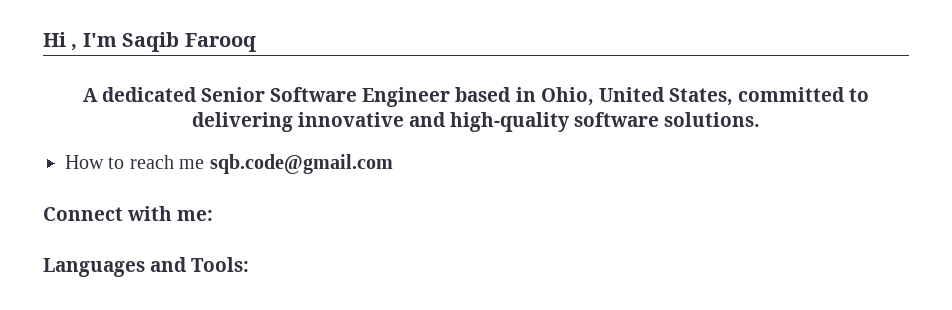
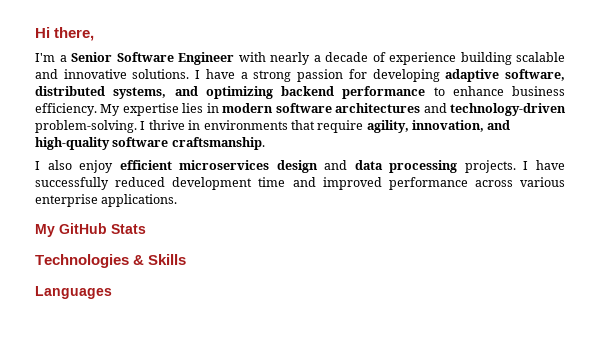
- Hi , I'm Saqib Farooq
- A dedicated Senior Software Engineer based in Ohio, United States, committed to delivering innovative and high-quality software solutions.
- How to reach me sqb.code@gmail.com
- Connect with me:
+ Hi there,
+ I'm a Senior Software Engineer with nearly a decade of experience building scalable and innovative solutions. I have a strong passion for developing adaptive software, distributed systems, and optimizing backend performance to enhance business efficiency. My expertise lies in modern software architectures and technology-driven problem-solving. I thrive in environments that require agility, innovation, and high-quality software craftsmanship.
+ I also enjoy efficient microservices design and data processing projects. I have successfully reduced development time and improved performance across various enterprise applications.
+ My GitHub Stats
+ Technologies & Skills
- Languages and Tools:
+ Languages

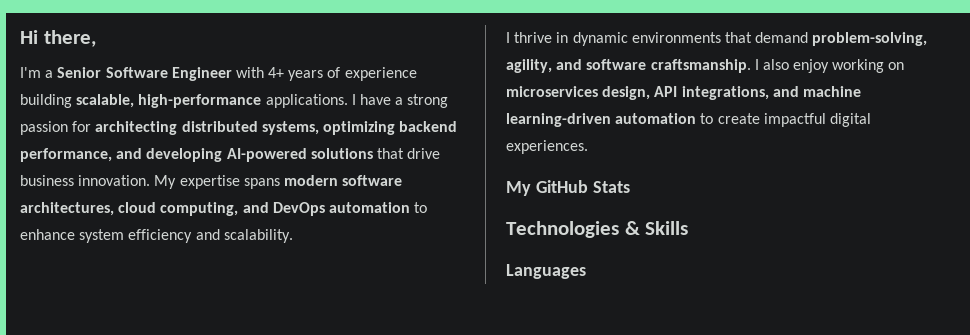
- I'm a Senior Software Engineer with nearly a decade of experience building scalable and innovative solutions.
+ I'm a Senior Software Engineer with 4+ years of experience building scalable, high-performance applications.
- I have a strong passion for developing adaptive software, distributed systems, and optimizing backend performance to enhance business efficiency. My expertise lies in modern software architectures and technology-driven problem-solving. I thrive in environments that require agility, innovation, and high-quality software craftsmanship.
- I also enjoy efficient microservices design and data processing projects. I have successfully reduced development time and improved performance across various enterprise applications.
+ I have a strong passion for architecting distributed systems, optimizing backend performance, and developing AI-powered solutions that drive business innovation. My expertise spans modern software architectures, cloud computing, and DevOps automation to enhance system efficiency and scalability.
+ I thrive in dynamic environments that demand problem-solving, agility, and software craftsmanship. I also enjoy working on microservices design, API integrations, and machine learning-driven automation to create impactful digital experiences.

